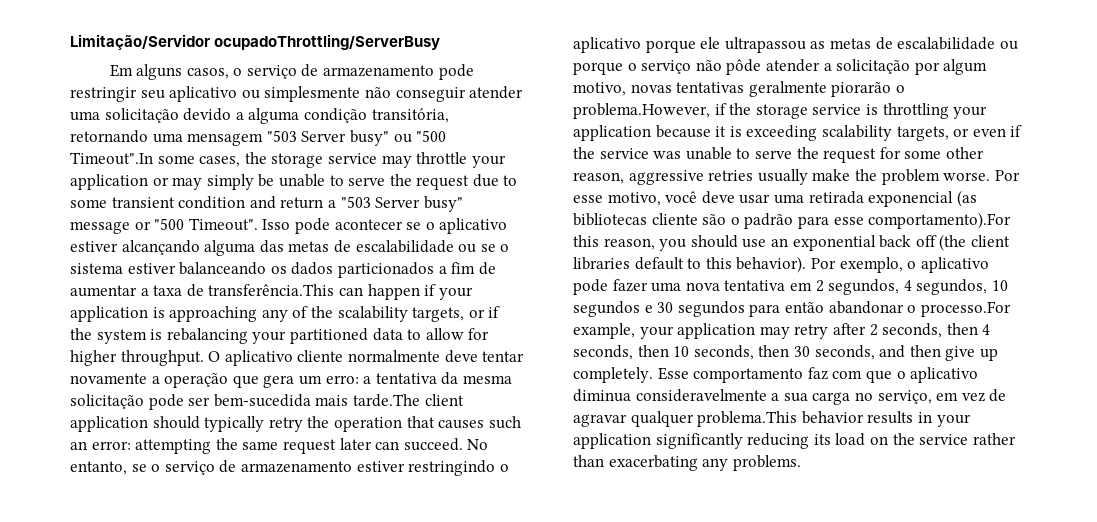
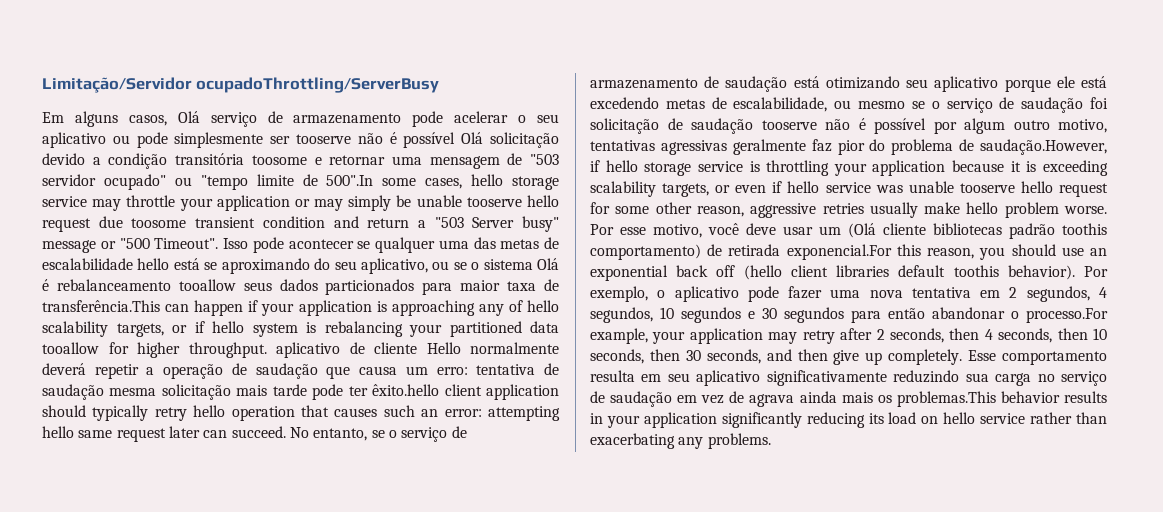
- Em alguns casos, o serviço de armazenamento pode restringir seu aplicativo ou simplesmente não conseguir atender uma solicitação devido a alguma condição transitória, retornando uma mensagem "503 Server busy" ou "500 Timeout".In some cases, the storage service may throttle your application or may simply be unable to serve the request due to some transient condition and return a "503 Server busy" message or "500 Timeout".
+ Em alguns casos, Olá serviço de armazenamento pode acelerar o seu aplicativo ou pode simplesmente ser tooserve não é possível Olá solicitação devido a condição transitória toosome e retornar uma mensagem de "503 servidor ocupado" ou "tempo limite de 500".In some cases, hello storage service may throttle your application or may simply be unable tooserve hello request due toosome transient condition and return a "503 Server busy" message or "500 Timeout".
- Isso pode acontecer se o aplicativo estiver alcançando alguma das metas de escalabilidade ou se o sistema estiver balanceando os dados particionados a fim de aumentar a taxa de transferência.This can happen if your application is approaching any of the scalability targets, or if the system is rebalancing your partitioned data to allow for higher throughput. O aplicativo cliente normalmente deve tentar novamente a operação que gera um erro: a tentativa da mesma solicitação pode ser bem-sucedida mais tarde.The client application should typically retry the operation that causes such an error: attempting the same request later can succeed.
+ Isso pode acontecer se qualquer uma das metas de escalabilidade hello está se aproximando do seu aplicativo, ou se o sistema Olá é rebalanceamento tooallow seus dados particionados para maior taxa de transferência.This can happen if your application is approaching any of hello scalability targets, or if hello system is rebalancing your partitioned data tooallow for higher throughput. aplicativo de cliente Hello normalmente deverá repetir a operação de saudação que causa um erro: tentativa de saudação mesma solicitação mais tarde pode ter êxito.hello client application should typically retry hello operation that causes such an error: attempting hello same request later can succeed.
- No entanto, se o serviço de armazenamento estiver restringindo o aplicativo porque ele ultrapassou as metas de escalabilidade ou porque o serviço não pôde atender a solicitação por algum motivo, novas tentativas geralmente piorarão o problema.However, if the storage service is throttling your application because it is exceeding scalability targets, or even if the service was unable to serve the request for some other reason, aggressive retries usually make the problem worse.
+ No entanto, se o serviço de armazenamento de saudação está otimizando seu aplicativo porque ele está excedendo metas de escalabilidade, ou mesmo se o serviço de saudação foi solicitação de saudação tooserve não é possível por algum outro motivo, tentativas agressivas geralmente faz pior do problema de saudação.However, if hello storage service is throttling your application because it is exceeding scalability targets, or even if hello service was unable tooserve hello request for some other reason, aggressive retries usually make hello problem worse.
- Por esse motivo, você deve usar uma retirada exponencial (as bibliotecas cliente são o padrão para esse comportamento).For this reason, you should use an exponential back off (the client libraries default to this behavior).
+ Por esse motivo, você deve usar um (Olá cliente bibliotecas padrão toothis comportamento) de retirada exponencial.For this reason, you should use an exponential back off (hello client libraries default toothis behavior).
- Esse comportamento faz com que o aplicativo diminua consideravelmente a sua carga no serviço, em vez de agravar qualquer problema.This behavior results in your application significantly reducing its load on the service rather than exacerbating any problems.
+ Esse comportamento resulta em seu aplicativo significativamente reduzindo sua carga no serviço de saudação em vez de agrava ainda mais os problemas.This behavior results in your application significantly reducing its load on hello service rather than exacerbating any problems.

